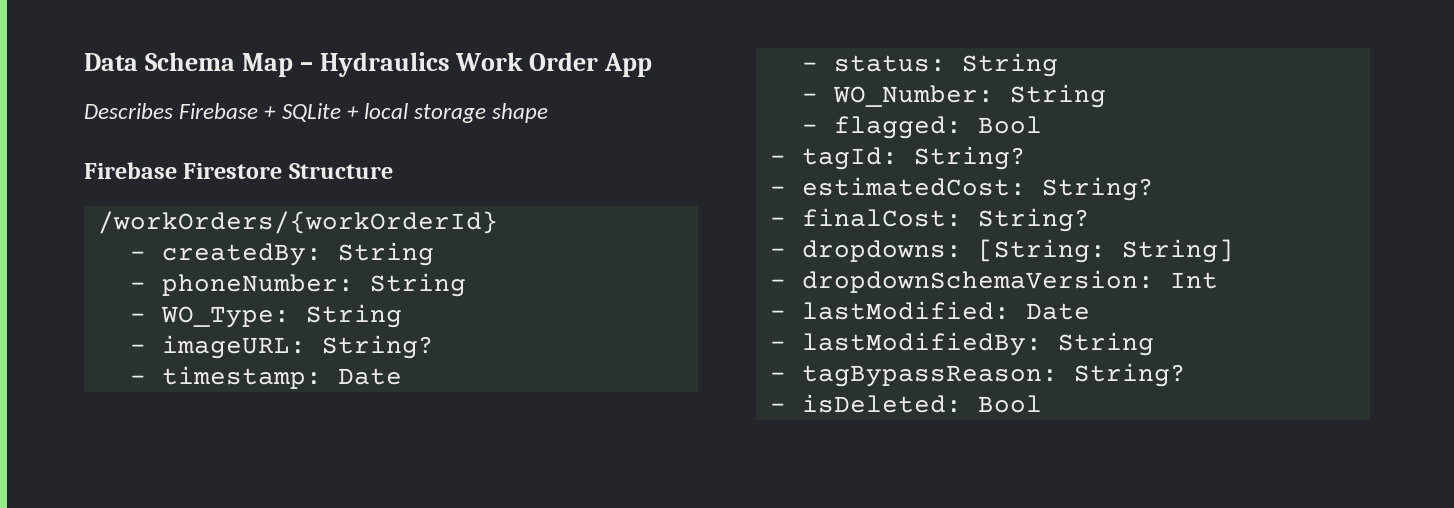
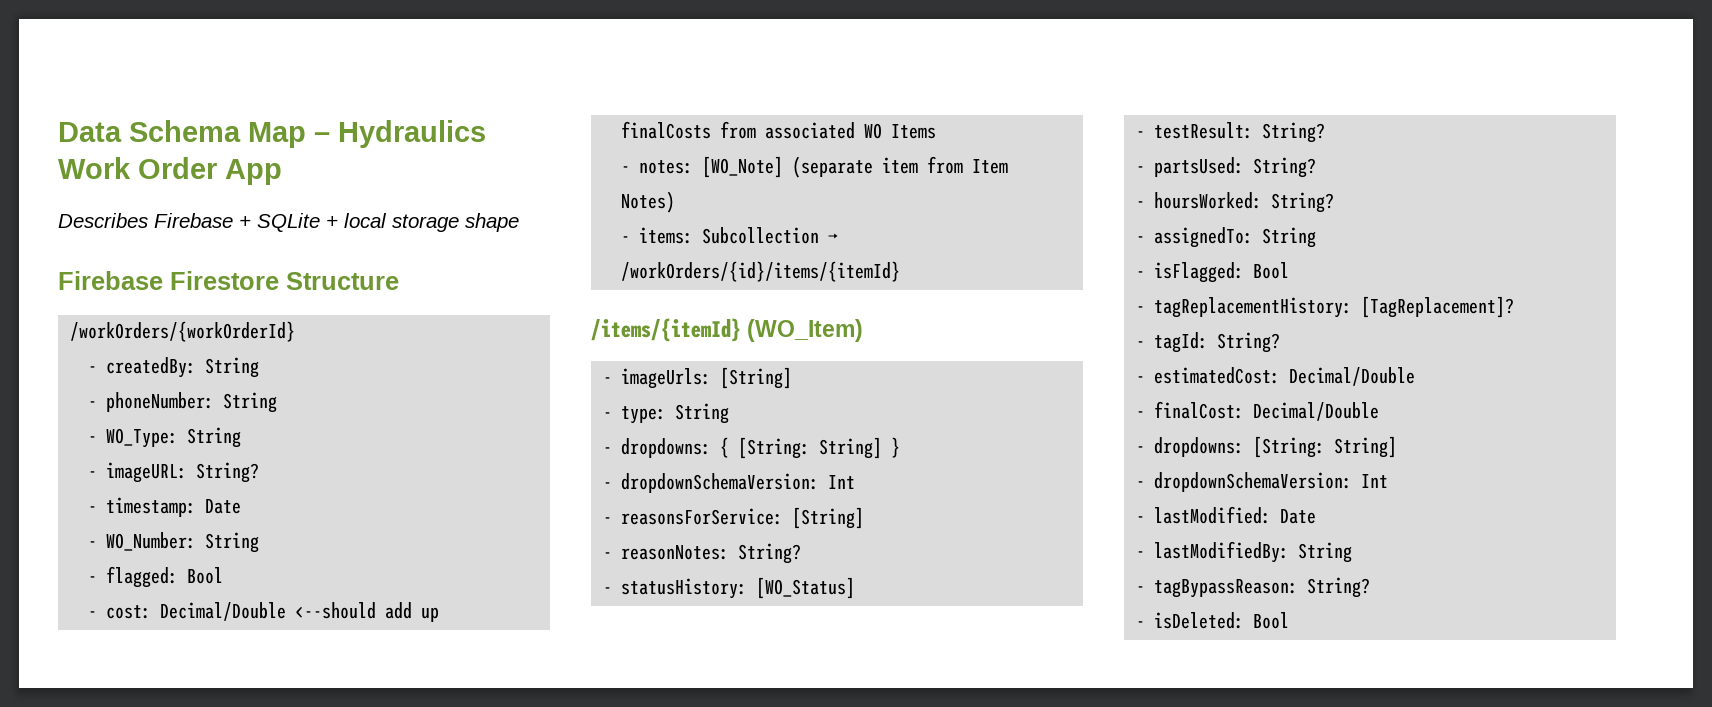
- - status: String
+ - cost: Decimal/Double <--should add up finalCosts from associated WO Items
+ - notes: [WO_Note] (separate item from Item Notes)
+ - items: Subcollection → /workOrders/{id}/items/{itemId}
+ /items/{itemId} (WO_Item)
+ - imageUrls: [String]
+ - type: String
+ - dropdowns: { [String: String] }
+ - dropdownSchemaVersion: Int
+ - reasonsForService: [String]
+ - reasonNotes: String?
+ - statusHistory: [WO_Status]
+ - testResult: String?
+ - partsUsed: String?
+ - hoursWorked: String?
+ - assignedTo: String
+ - isFlagged: Bool
+ - tagReplacementHistory: [TagReplacement]?
- - estimatedCost: String?
+ - estimatedCost: Decimal/Double
- - finalCost: String?
+ - finalCost: Decimal/Double

